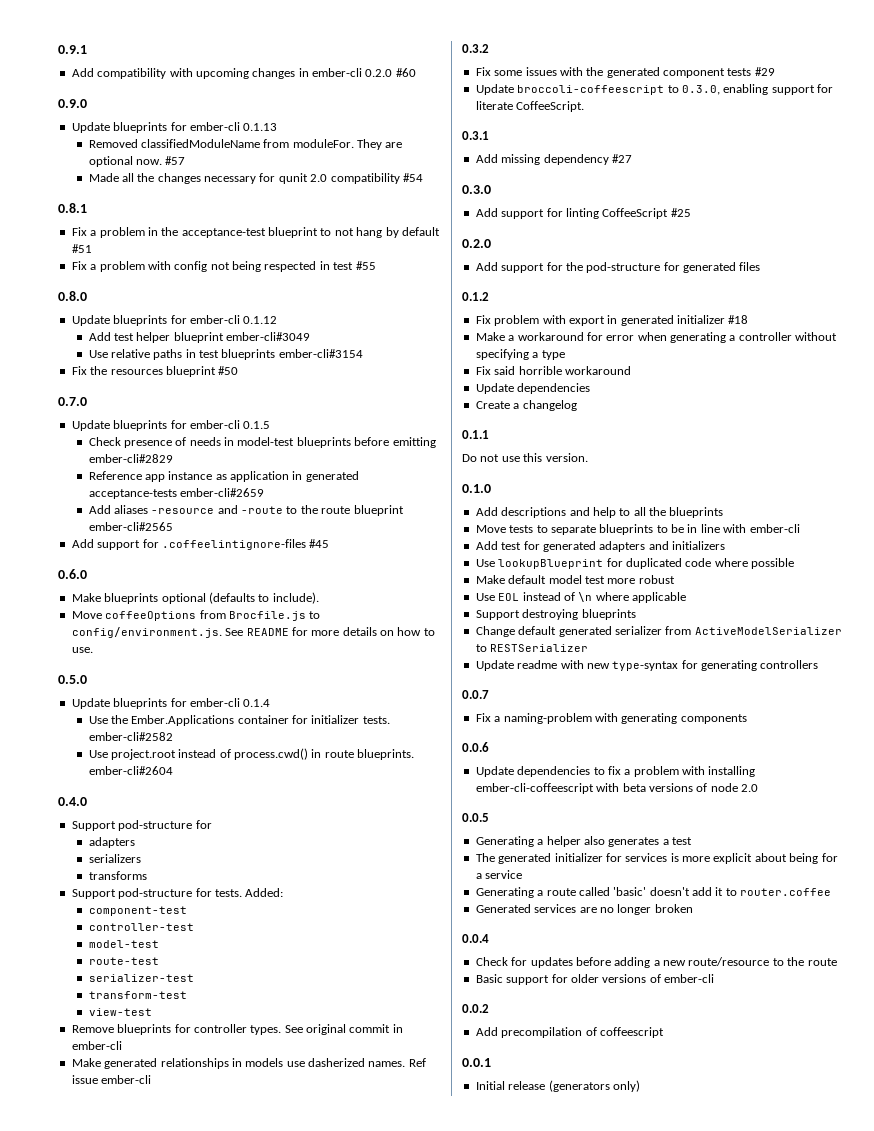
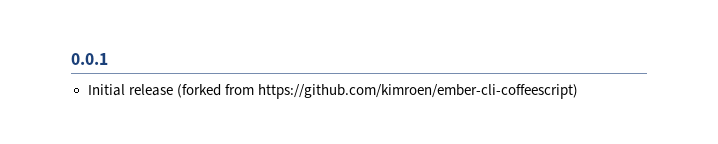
- 0.9.1
- Add compatibility with upcoming changes in ember-cli 0.2.0 #60
- 0.9.0
- Update blueprints for ember-cli 0.1.13
- Removed classifiedModuleName from moduleFor. They are optional now. #57
- Made all the changes necessary for qunit 2.0 compatibility #54
- 0.8.1
- Fix a problem in the acceptance-test blueprint to not hang by default #51
- Fix a problem with config not being respected in test #55
- 0.8.0
- Update blueprints for ember-cli 0.1.12
- Add test helper blueprint ember-cli#3049
- Use relative paths in test blueprints ember-cli#3154
- Fix the resources blueprint #50
- 0.7.0
- Update blueprints for ember-cli 0.1.5
- Check presence of needs in model-test blueprints before emitting ember-cli#2829
- Reference app instance as application in generated acceptance-tests ember-cli#2659
- Add aliases -resource and -route to the route blueprint ember-cli#2565
- Add support for .coffeelintignore-files #45
- 0.6.0
- Make blueprints optional (defaults to include).
- Move coffeeOptions from Brocfile.js to config/environment.js. See README for more details on how to use.
- 0.5.0
- Update blueprints for ember-cli 0.1.4
- Use the Ember.Applications container for initializer tests. ember-cli#2582
- Use project.root instead of process.cwd() in route blueprints. ember-cli#2604
- 0.4.0
- Support pod-structure for
- adapters
- serializers
- transforms
- Support pod-structure for tests. Added:
- component-test
- controller-test
- model-test
- route-test
- serializer-test
- transform-test
- view-test
- Remove blueprints for controller types. See original commit in ember-cli
- Make generated relationships in models use dasherized names. Ref issue ember-cli
- 0.3.2
- Fix some issues with the generated component tests #29
- Update broccoli-coffeescript to 0.3.0, enabling support for literate CoffeeScript.
- 0.3.1
- Add missing dependency #27
- 0.3.0
- Add support for linting CoffeeScript #25
- 0.2.0
- Add support for the pod-structure for generated files
- 0.1.2
- Fix problem with export in generated initializer #18
- Make a workaround for error when generating a controller without specifying a type
- Fix said horrible workaround
- Update dependencies
- Create a changelog
- 0.1.1
- Do not use this version.
- 0.1.0
- Add descriptions and help to all the blueprints
- Move tests to separate blueprints to be in line with ember-cli
- Add test for generated adapters and initializers
- Use lookupBlueprint for duplicated code where possible
- Make default model test more robust
- Use EOL instead of \n where applicable
- Support destroying blueprints
- Change default generated serializer from ActiveModelSerializer to RESTSerializer
- Update readme with new type-syntax for generating controllers
- 0.0.7
- Fix a naming-problem with generating components
- 0.0.6
- Update dependencies to fix a problem with installing ember-cli-coffeescript with beta versions of node 2.0
- 0.0.5
- Generating a helper also generates a test
- The generated initializer for services is more explicit about being for a service
- Generating a route called 'basic' doesn't add it to router.coffee
- Generated services are no longer broken
- 0.0.4
- Check for updates before adding a new route/resource to the route
- Basic support for older versions of ember-cli
- 0.0.2
- Add precompilation of coffeescript
- Initial release (generators only)
+ Initial release (forked from https://github.com/kimroen/ember-cli-coffeescript)

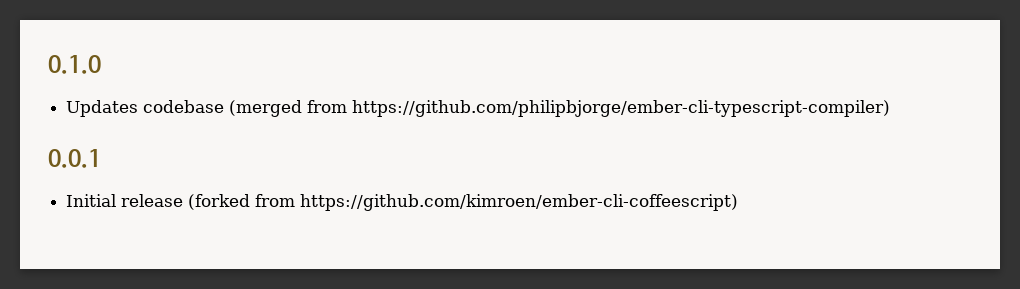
+ 0.1.0
+ Updates codebase (merged from https://github.com/philipbjorge/ember-cli-typescript-compiler)

